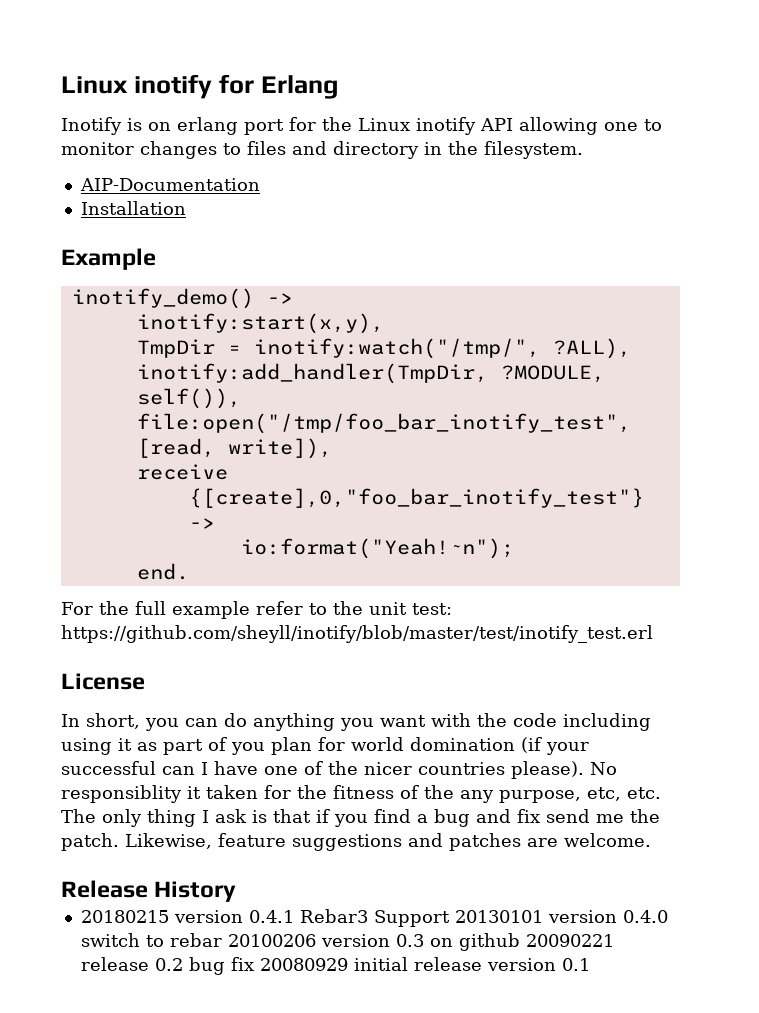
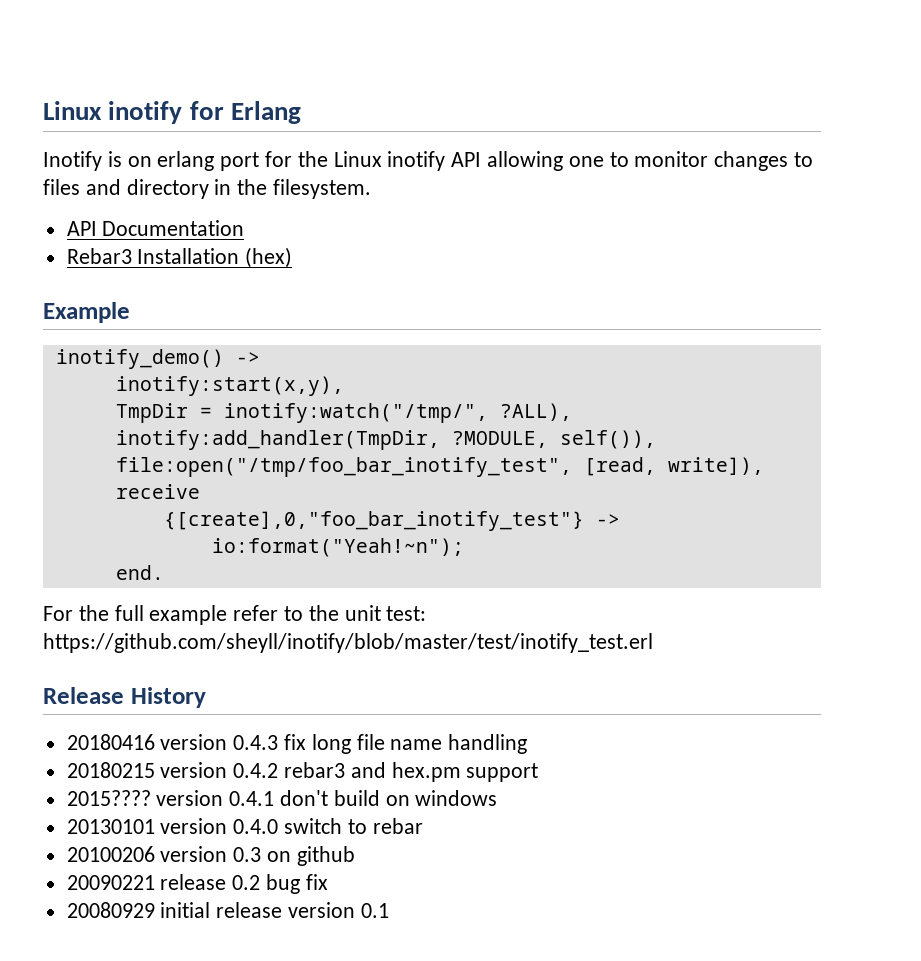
- AIP-Documentation
- Installation
+ API Documentation
+ Rebar3 Installation (hex)
- License
- In short, you can do anything you want with the code including using it as part of you plan for world domination (if your successful can I have one of the nicer countries please). No responsiblity it taken for the fitness of the any purpose, etc, etc. The only thing I ask is that if you find a bug and fix send me the patch. Likewise, feature suggestions and patches are welcome.
  Release History
- 20180215 version 0.4.1 Rebar3 Support 20130101 version 0.4.0 switch to rebar 20100206 version 0.3 on github 20090221 release 0.2 bug fix 20080929 initial release version 0.1
+ 20180416 version 0.4.3 fix long file name handling
+ 20180215 version 0.4.2 rebar3 and hex.pm support
+ 2015???? version 0.4.1 don't build on windows
+ 20130101 version 0.4.0 switch to rebar
+ 20100206 version 0.3 on github
+ 20090221 release 0.2 bug fix
+ 20080929 initial release version 0.1

